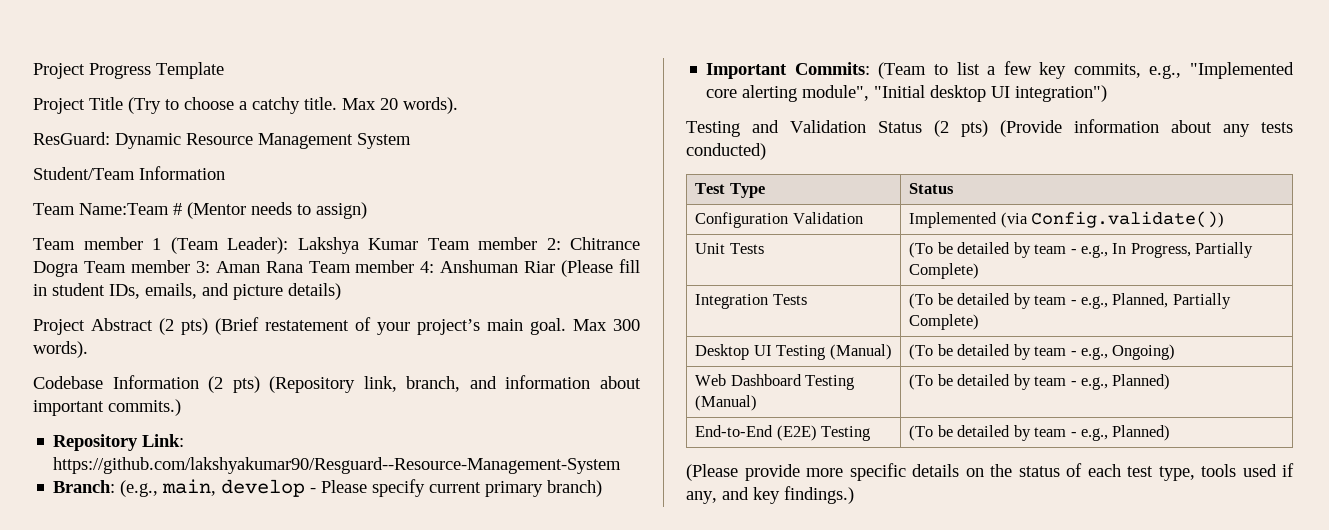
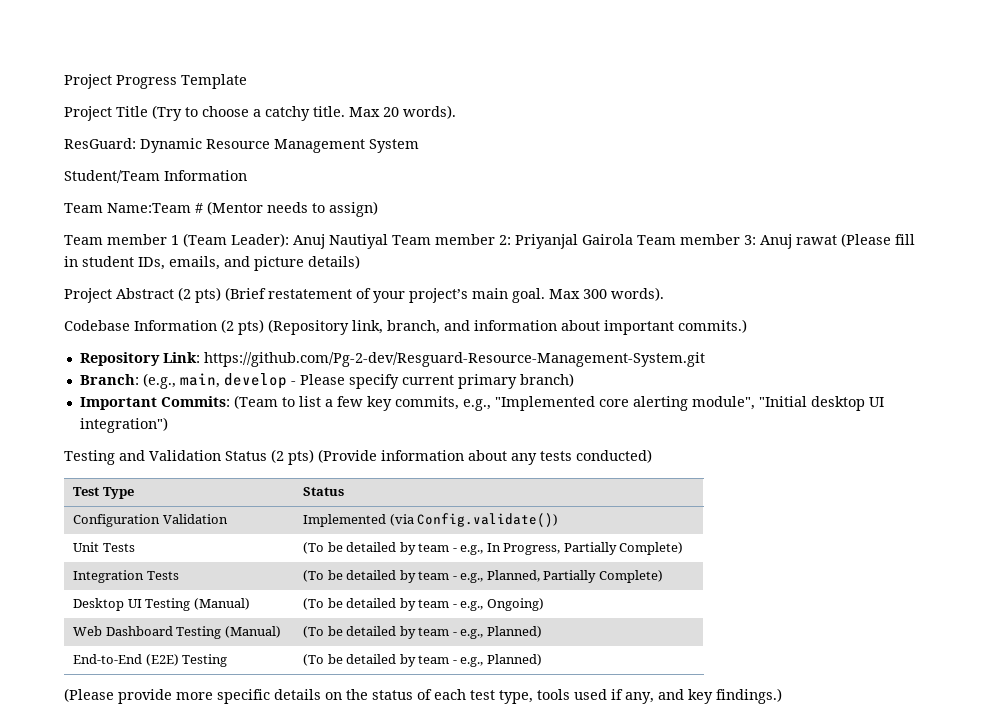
- Team member 1 (Team Leader): Lakshya Kumar Team member 2: Chitrance Dogra Team member 3: Aman Rana Team member 4: Anshuman Riar (Please fill in student IDs, emails, and picture details)
+ Team member 1 (Team Leader): Anuj Nautiyal Team member 2: Priyanjal Gairola Team member 3: Anuj rawat (Please fill in student IDs, emails, and picture details)
- Repository Link: https://github.com/lakshyakumar90/Resguard--Resource-Management-System
+ Repository Link: https://github.com/Pg-2-dev/Resguard-Resource-Management-System.git

